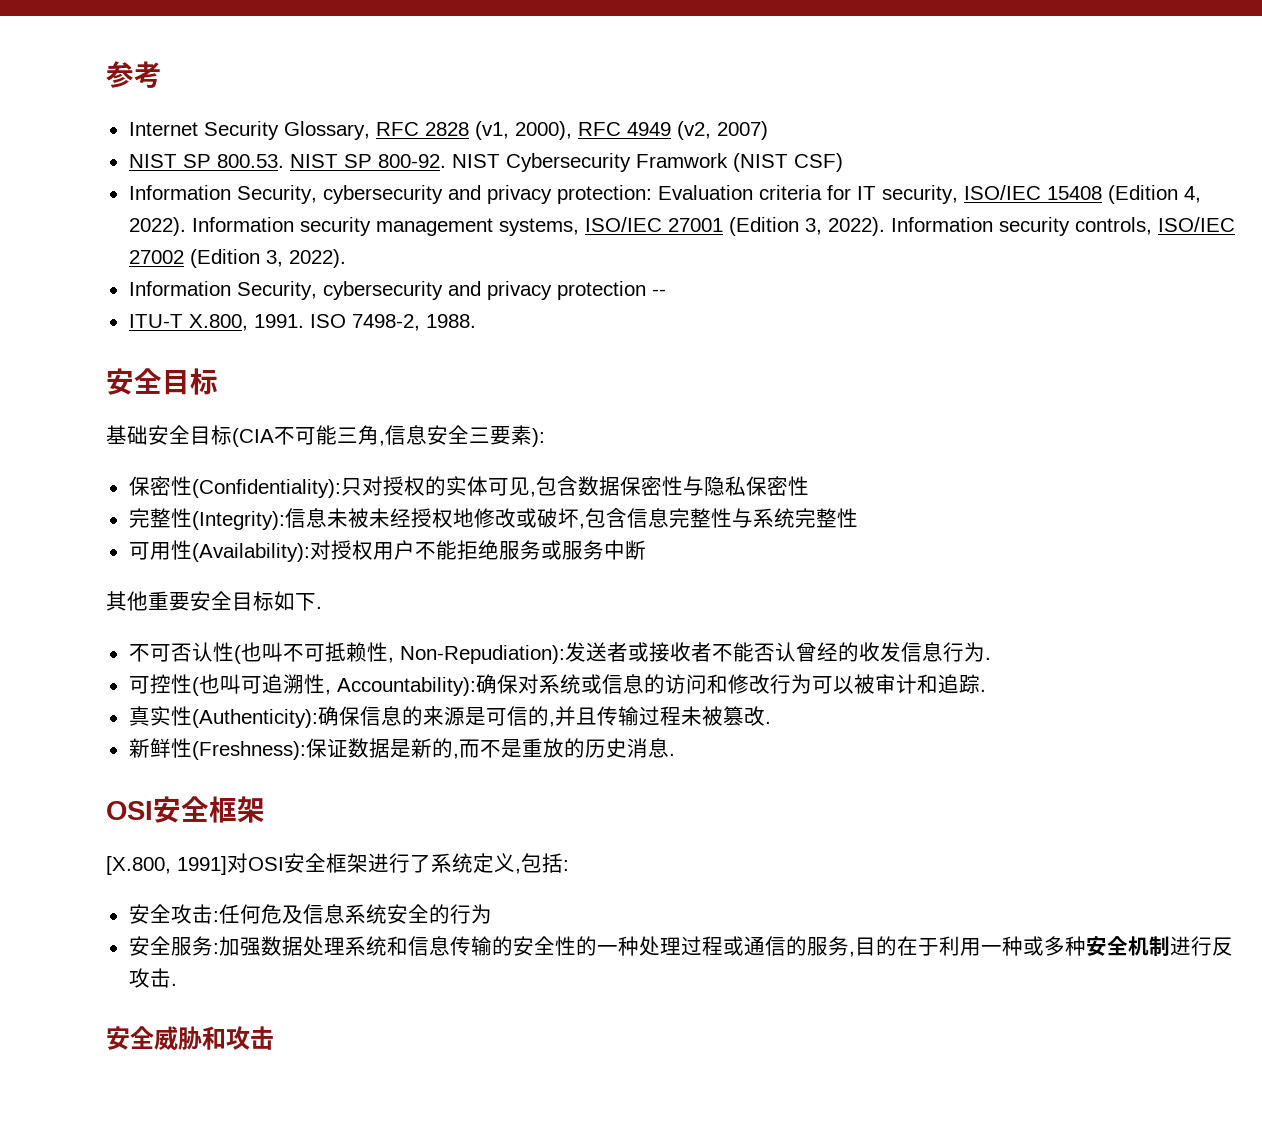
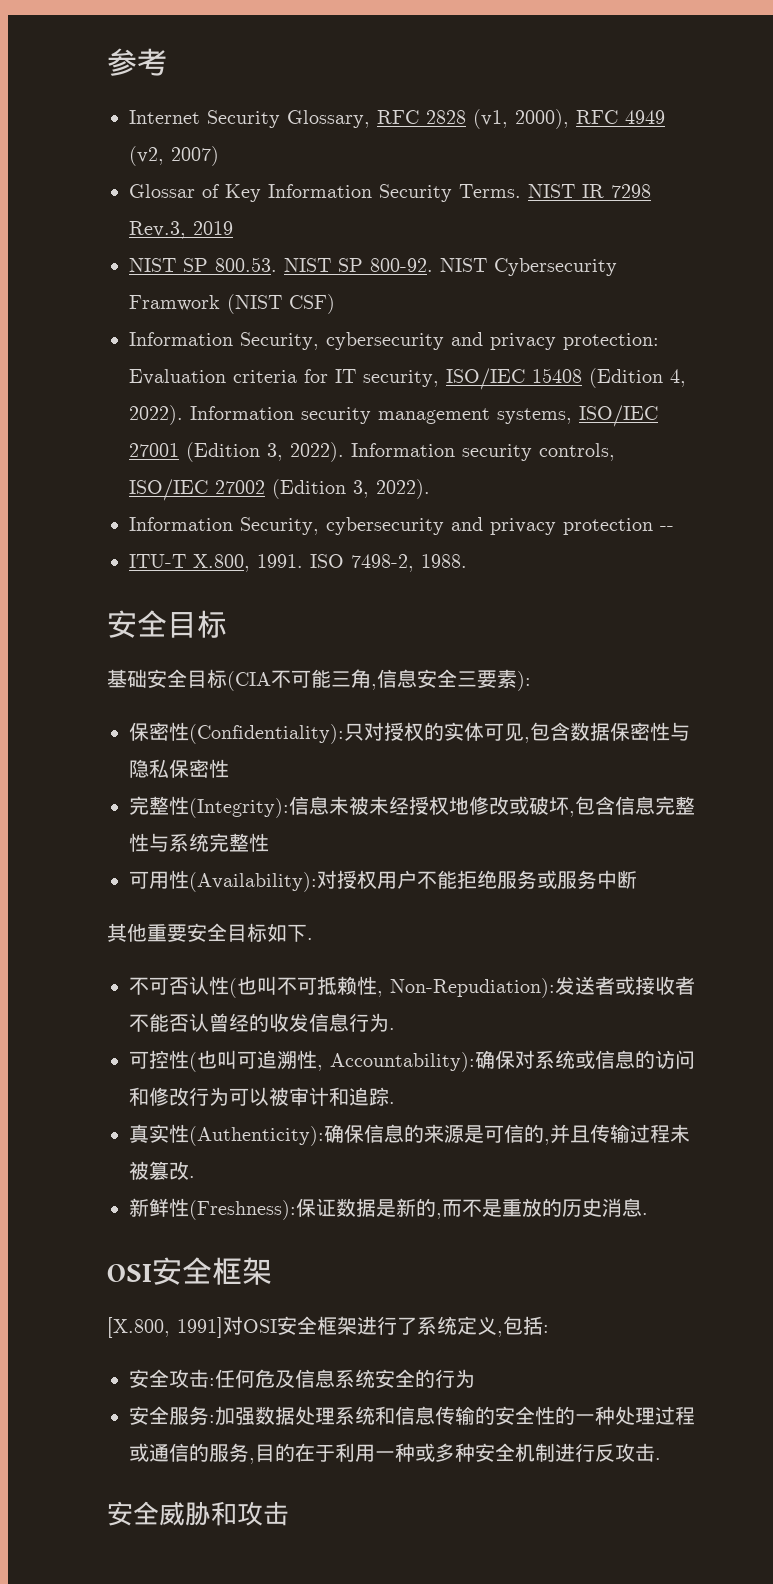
+ Glossar of Key Information Security Terms. NIST IR 7298 Rev.3, 2019

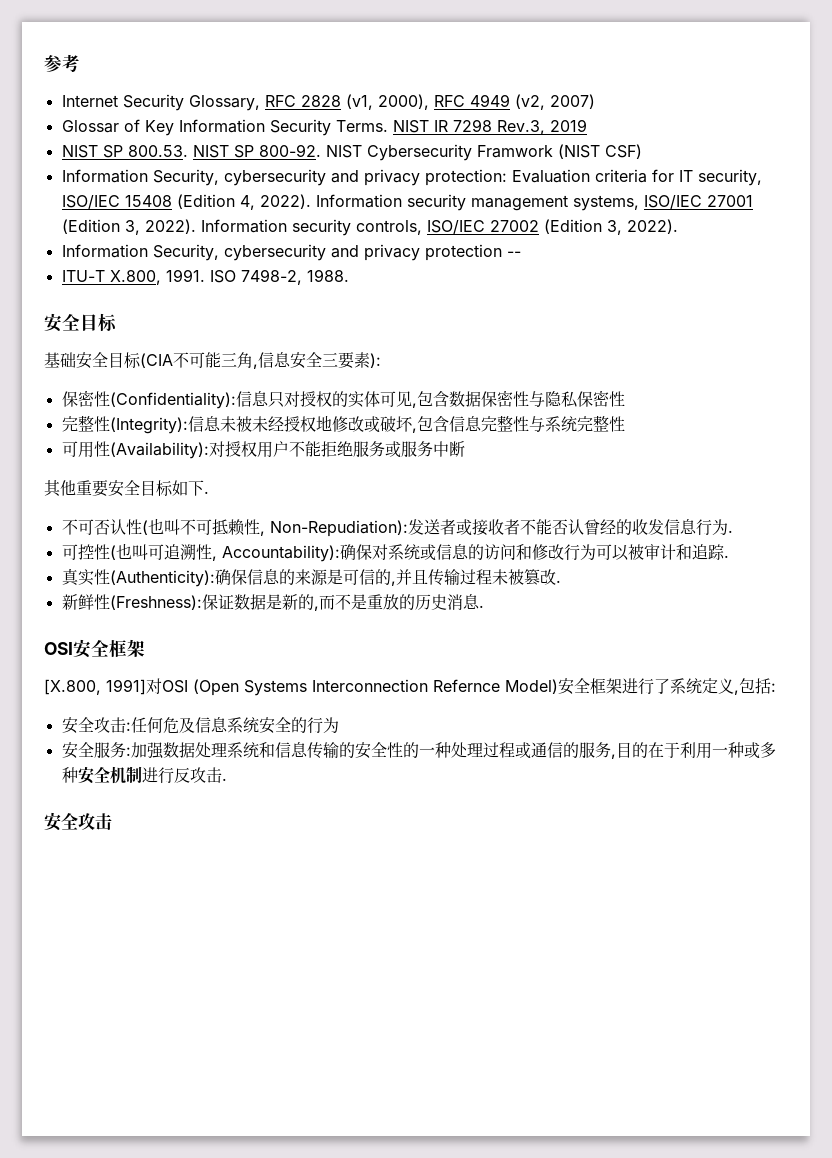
- 保密性(Confidentiality):只对授权的实体可见,包含数据保密性与隐私保密性
+ 保密性(Confidentiality):信息只对授权的实体可见,包含数据保密性与隐私保密性
- [X.800, 1991]对OSI安全框架进行了系统定义,包括:
+ [X.800, 1991]对OSI (Open Systems Interconnection Refernce Model)安全框架进行了系统定义,包括:
  安全服务:加强数据处理系统和信息传输的安全性的一种处理过程或通信的服务,目的在于利用一种或多种安全机制进行反攻击.
- 安全威胁和攻击
+ 安全攻击

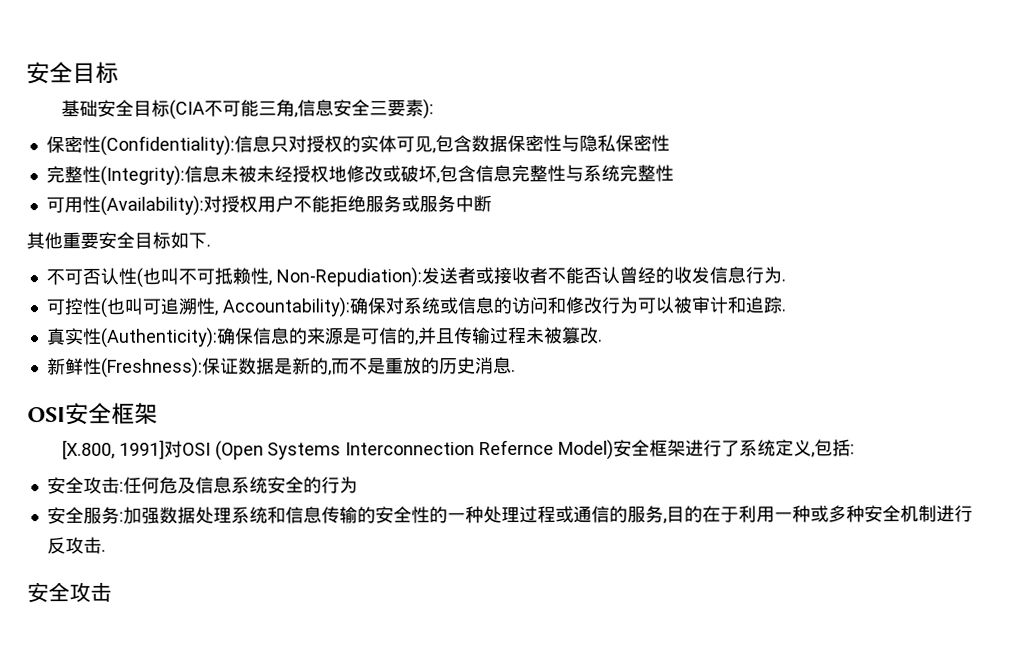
- 参考
- Internet Security Glossary, RFC 2828 (v1, 2000), RFC 4949 (v2, 2007)
- Glossar of Key Information Security Terms. NIST IR 7298 Rev.3, 2019
- NIST SP 800.53. NIST SP 800-92. NIST Cybersecurity Framwork (NIST CSF)
- Information Security, cybersecurity and privacy protection: Evaluation criteria for IT security, ISO/IEC 15408 (Edition 4, 2022). Information security management systems, ISO/IEC 27001 (Edition 3, 2022). Information security controls, ISO/IEC 27002 (Edition 3, 2022).
- Information Security, cybersecurity and privacy protection --
- ITU-T X.800, 1991. ISO 7498-2, 1988.

